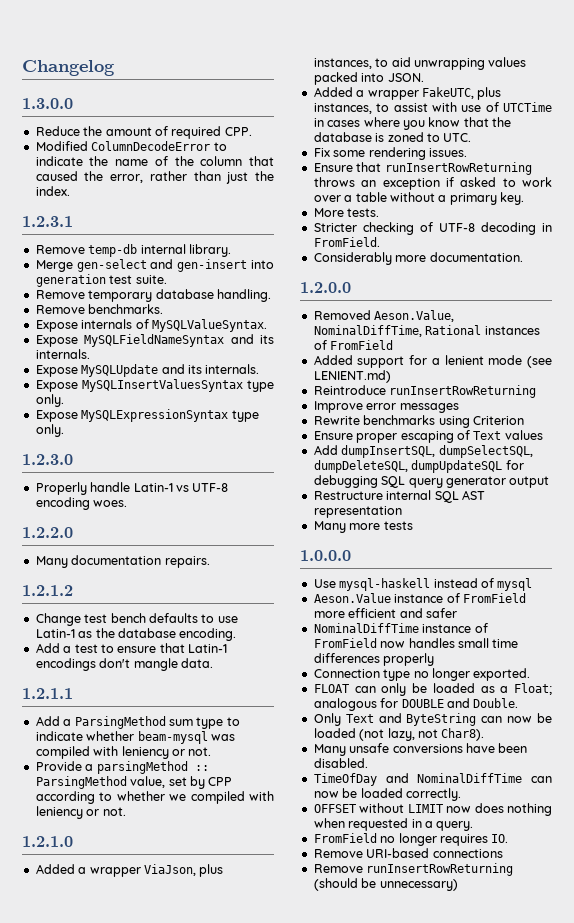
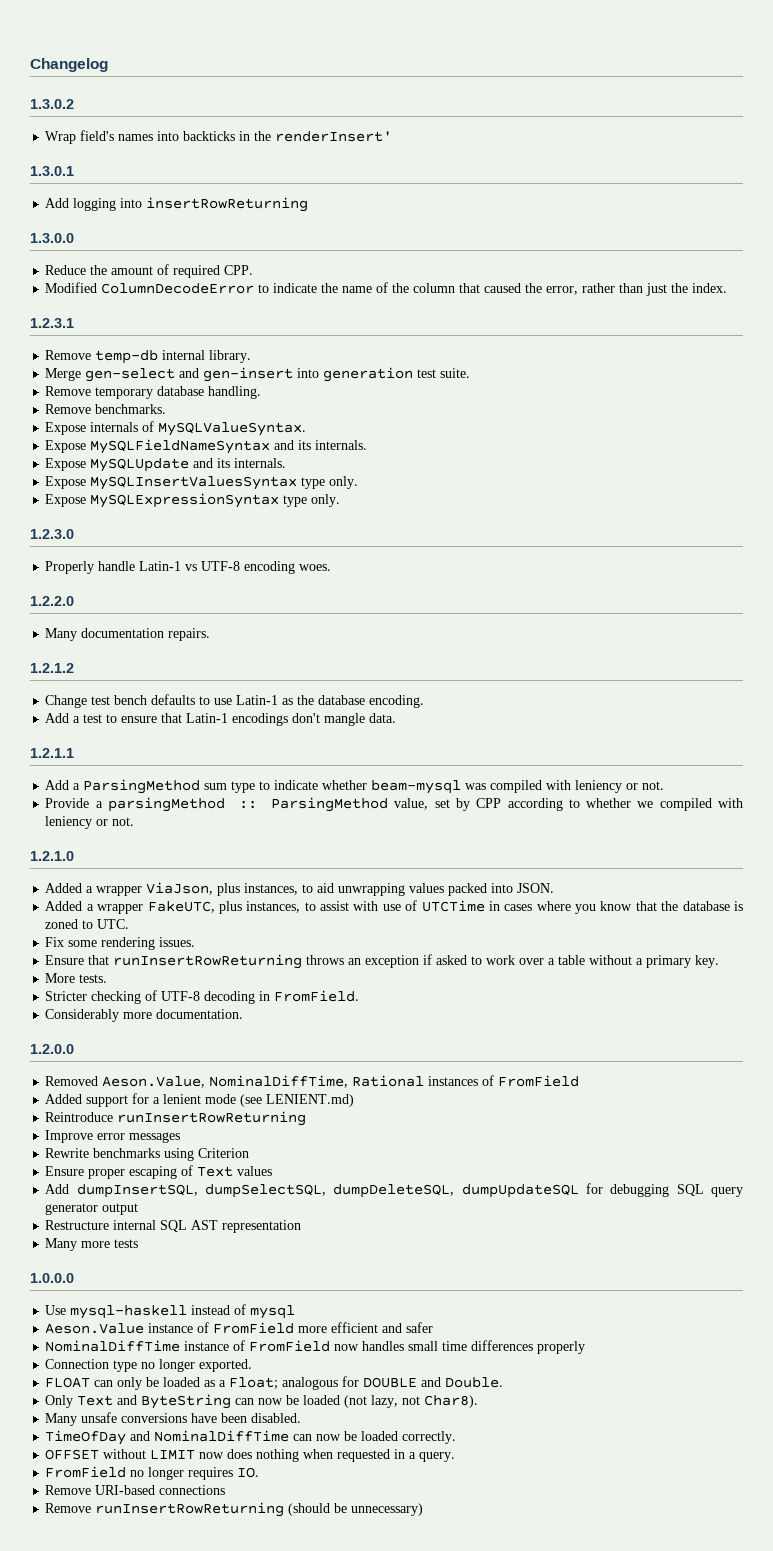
+ 1.3.0.2
+ Wrap field's names into backticks in the renderInsert'
+ 1.3.0.1
+ Add logging into insertRowReturning

